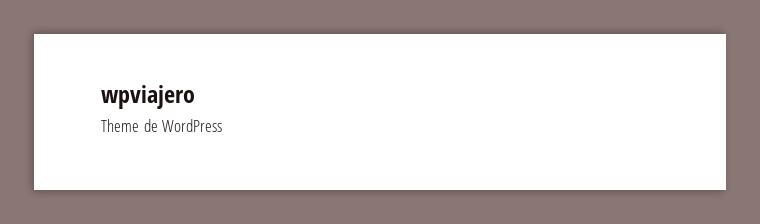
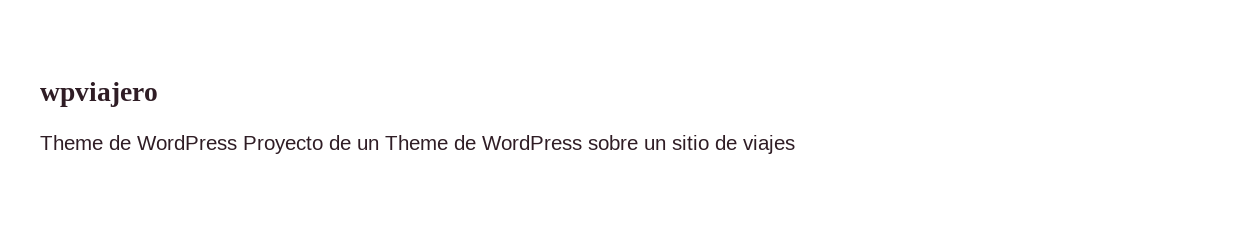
- Theme de WordPress
+ Theme de WordPress Proyecto de un Theme de WordPress sobre un sitio de viajes

